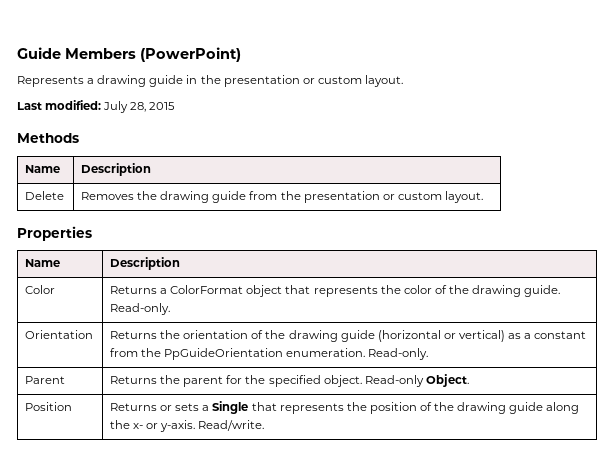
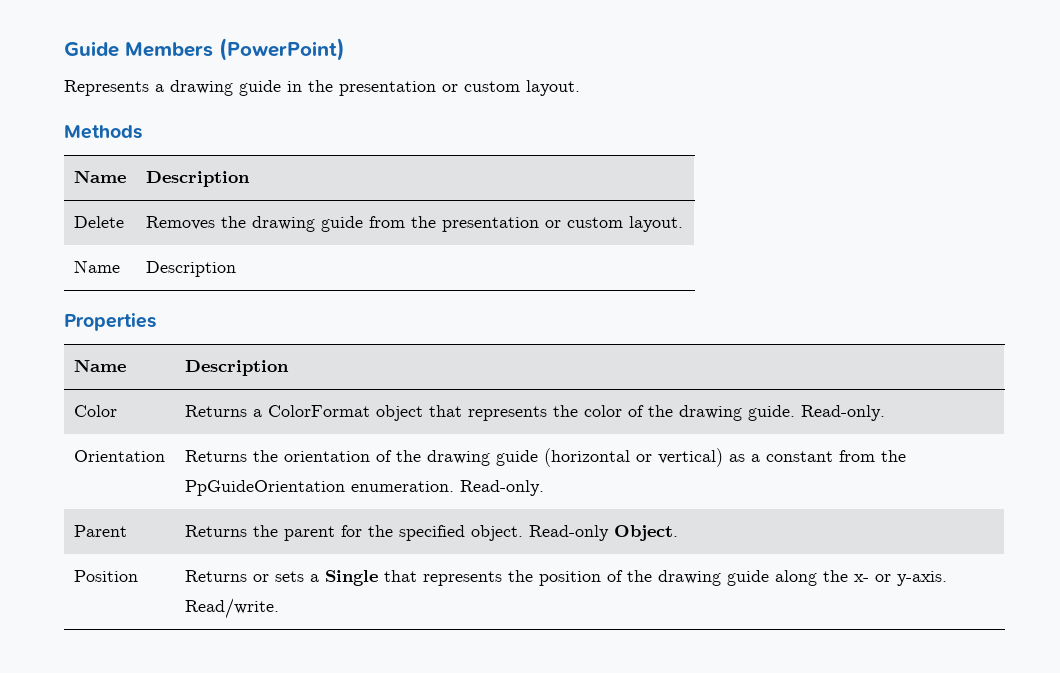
- Last modified: July 28, 2015
  Delete | Removes the drawing guide from the presentation or custom layout.
+ Name | Description

